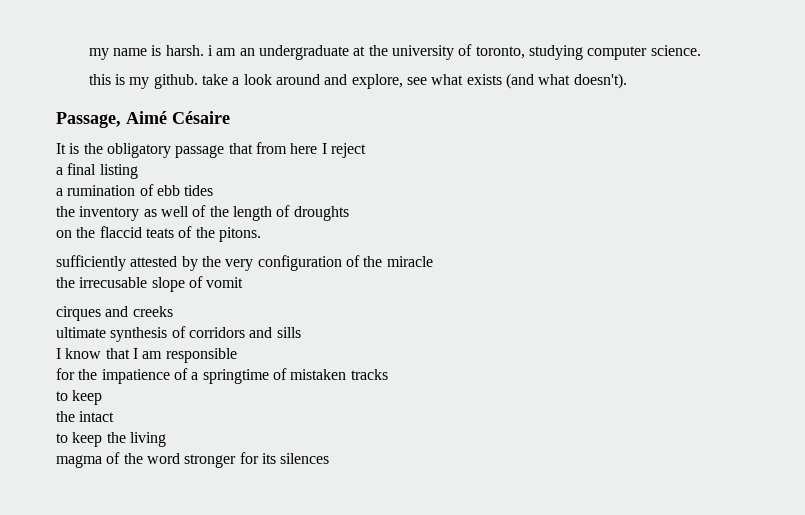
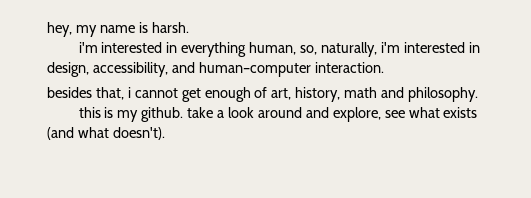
- my name is harsh. i am an undergraduate at the university of toronto, studying computer science.
+ hey, my name is harsh.
+ i'm interested in everything human, so, naturally, i'm interested in design, accessibility, and human–computer interaction.
+ besides that, i cannot get enough of art, history, math and philosophy.
- Passage, Aimé Césaire
- It is the obligatory passage that from here I reject
- a final listing
- a rumination of ebb tides
- the inventory as well of the length of droughts
- on the flaccid teats of the pitons.
- sufficiently attested by the very configuration of the miracle
- the irrecusable slope of vomit
- cirques and creeks
- ultimate synthesis of corridors and sills
- I know that I am responsible
- for the impatience of a springtime of mistaken tracks
- to keep
- the intact
- to keep the living
- magma of the word stronger for its silences

